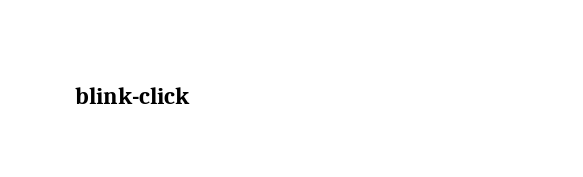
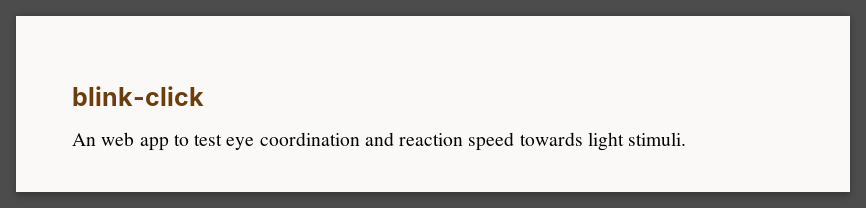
+ An web app to test eye coordination and reaction speed towards light stimuli.

